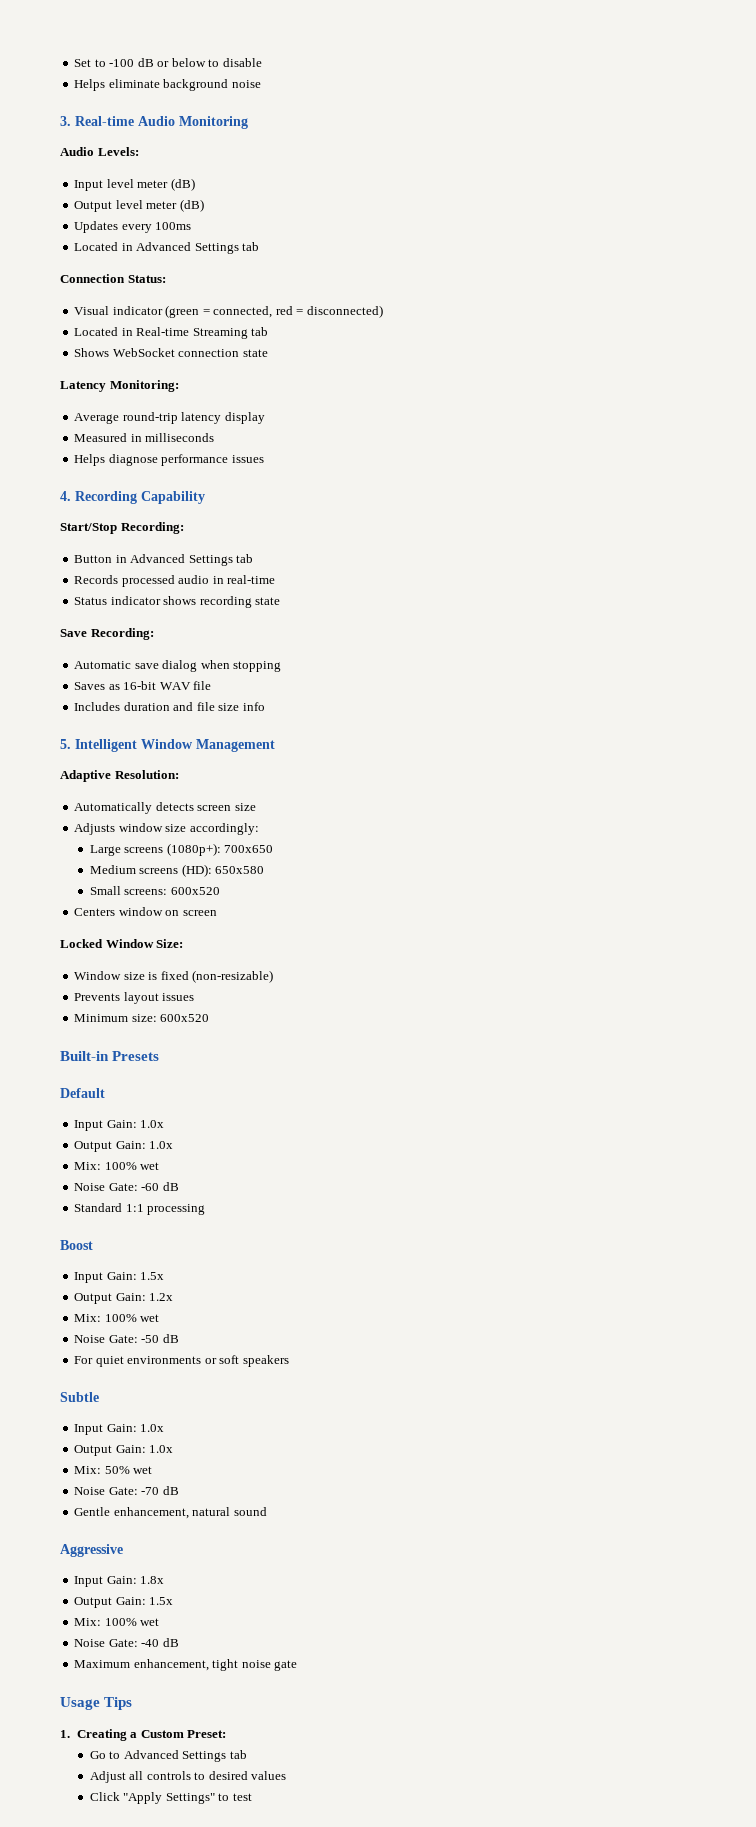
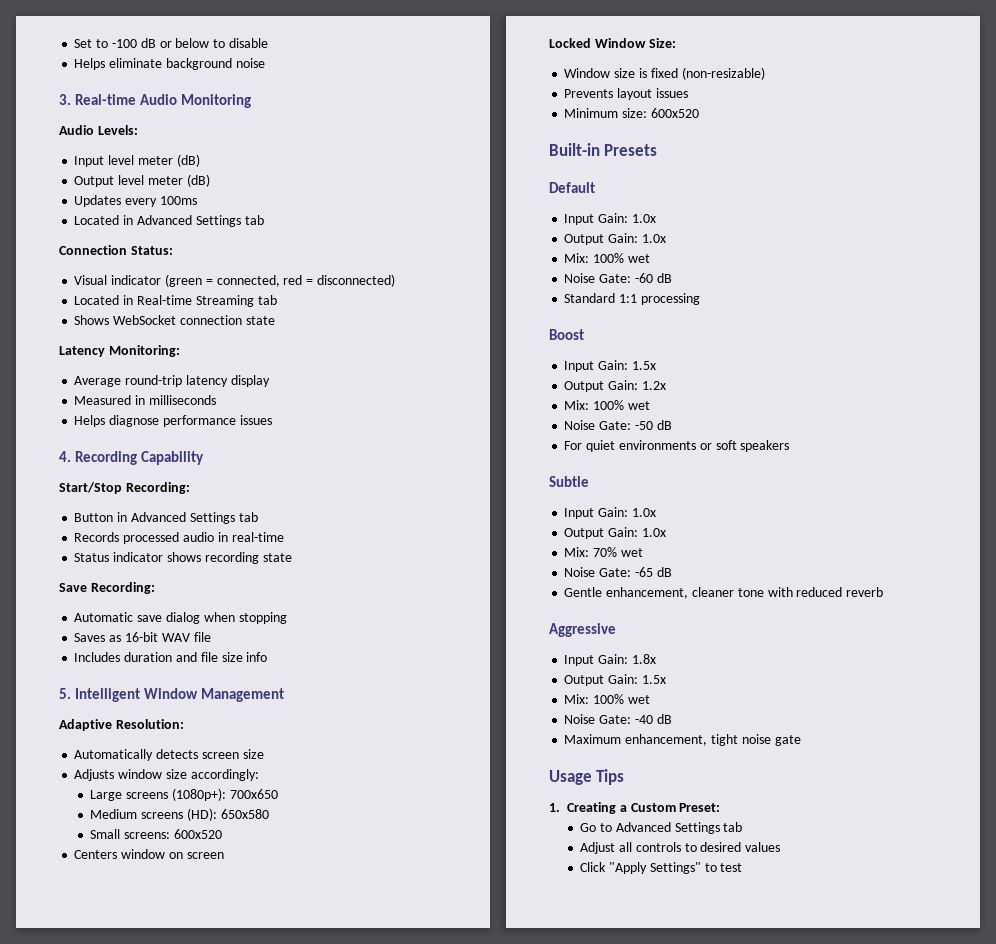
- Mix: 50% wet
- Noise Gate: -70 dB
+ Mix: 70% wet
+ Noise Gate: -65 dB
- Gentle enhancement, natural sound
+ Gentle enhancement, cleaner tone with reduced reverb

